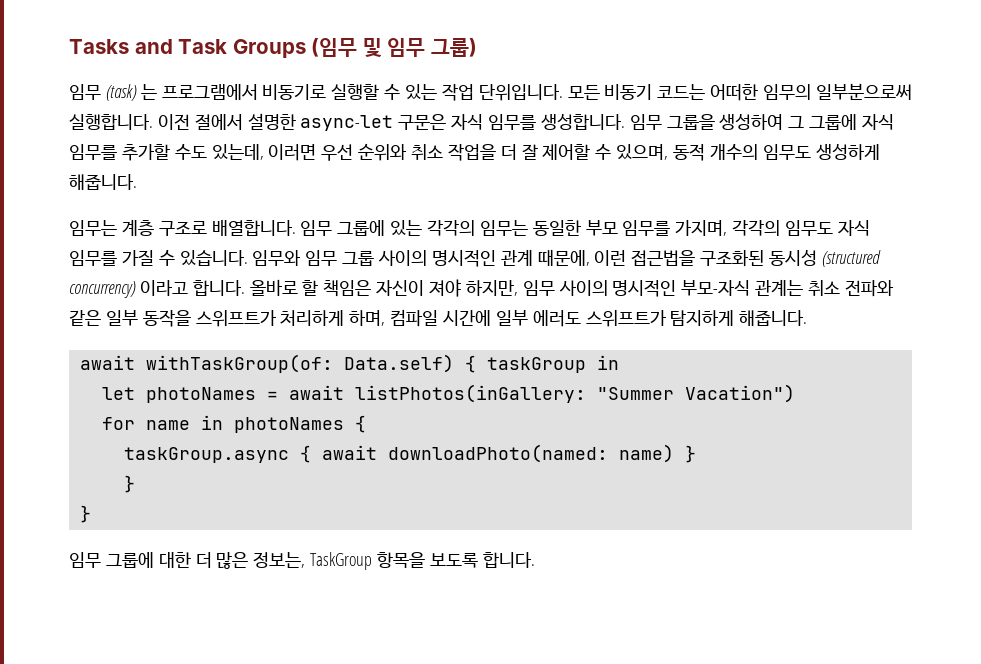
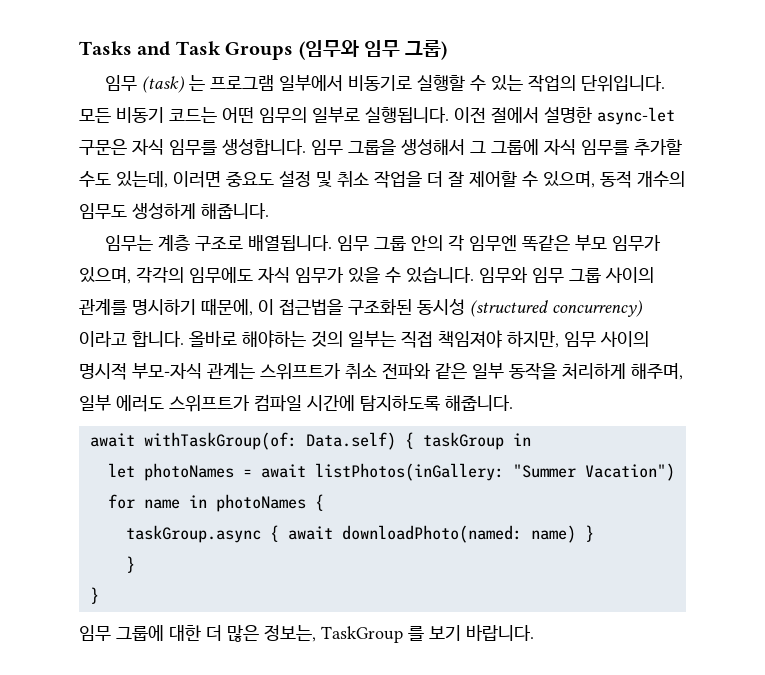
- Tasks and Task Groups (임무 및 임무 그룹)
+ Tasks and Task Groups (임무와 임무 그룹)
- 임무 (task) 는 프로그램에서 비동기로 실행할 수 있는 작업 단위입니다.
+ 임무 (task) 는 프로그램 일부에서 비동기로 실행할 수 있는 작업의 단위입니다.
- 모든 비동기 코드는 어떠한 임무의 일부분으로써 실행합니다.
+ 모든 비동기 코드는 어떤 임무의 일부로 실행됩니다.
- 임무 그룹을 생성하여 그 그룹에 자식 임무를 추가할 수도 있는데, 이러면 우선 순위와 취소 작업을 더 잘 제어할 수 있으며, 동적 개수의 임무도 생성하게 해줍니다.
+ 임무 그룹을 생성해서 그 그룹에 자식 임무를 추가할 수도 있는데, 이러면 중요도 설정 및 취소 작업을 더 잘 제어할 수 있으며, 동적 개수의 임무도 생성하게 해줍니다.
- 임무는 계층 구조로 배열합니다. 임무 그룹에 있는 각각의 임무는 동일한 부모 임무를 가지며, 각각의 임무도 자식 임무를 가질 수 있습니다.
+ 임무는 계층 구조로 배열됩니다. 임무 그룹 안의 각 임무엔 똑같은 부모 임무가 있으며, 각각의 임무에도 자식 임무가 있을 수 있습니다.
- 임무와 임무 그룹 사이의 명시적인 관계 때문에, 이런 접근법을 구조화된 동시성 (structured concurrency) 이라고 합니다.
+ 임무와 임무 그룹 사이의 관계를 명시하기 때문에, 이 접근법을 구조화된 동시성 (structured concurrency) 이라고 합니다.
- 올바로 할 책임은 자신이 져야 하지만, 임무 사이의 명시적인 부모-자식 관계는 취소 전파와 같은 일부 동작을 스위프트가 처리하게 하며, 컴파일 시간에 일부 에러도 스위프트가 탐지하게 해줍니다.
+ 올바로 해야하는 것의 일부는 직접 책임져야 하지만, 임무 사이의 명시적 부모-자식 관계는 스위프트가 취소 전파와 같은 일부 동작을 처리하게 해주며, 일부 에러도 스위프트가 컴파일 시간에 탐지하도록 해줍니다.
- 임무 그룹에 대한 더 많은 정보는, TaskGroup 항목을 보도록 합니다.
+ 임무 그룹에 대한 더 많은 정보는, TaskGroup 를 보기 바랍니다.

